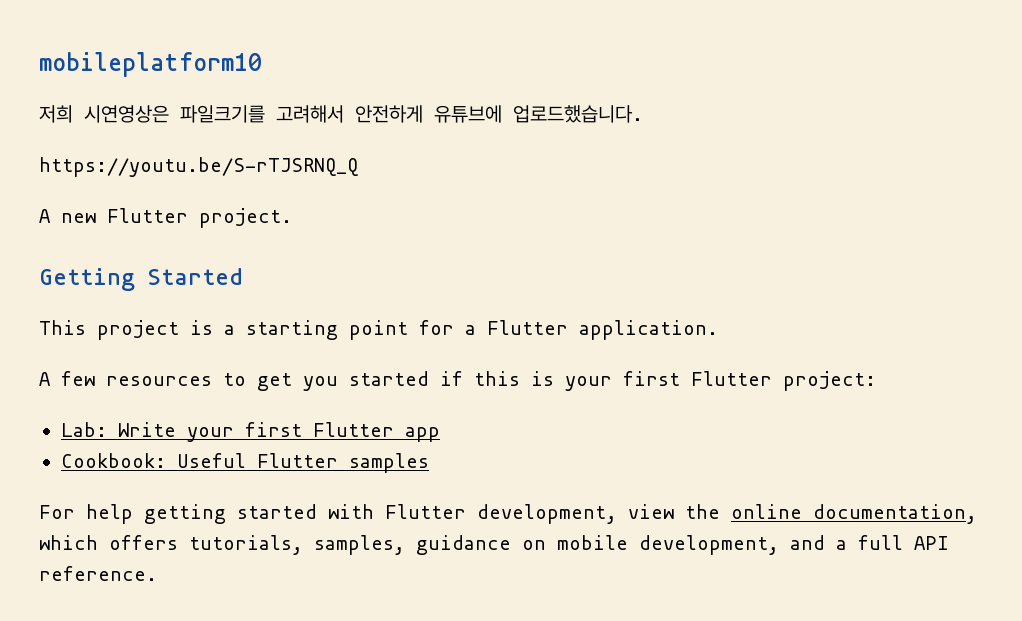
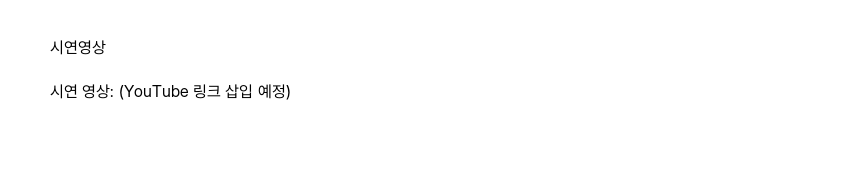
- mobileplatform10
- 저희 시연영상은 파일크기를 고려해서 안전하게 유튜브에 업로드했습니다.
- https://youtu.be/S-rTJSRNQ_Q
- A new Flutter project.
- Getting Started
- This project is a starting point for a Flutter application.
- A few resources to get you started if this is your first Flutter project:
- Lab: Write your first Flutter app
- Cookbook: Useful Flutter samples
- For help getting started with Flutter development, view the online documentation, which offers tutorials, samples, guidance on mobile development, and a full API reference.
+ 시연영상
+ 시연 영상: (YouTube 링크 삽입 예정)

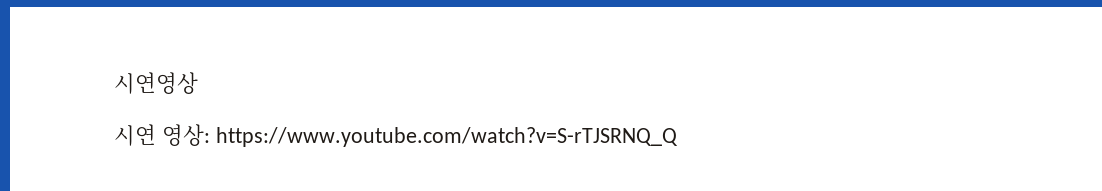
- 시연 영상: (YouTube 링크 삽입 예정)
+ 시연 영상: https://www.youtube.com/watch?v=S-rTJSRNQ_Q

